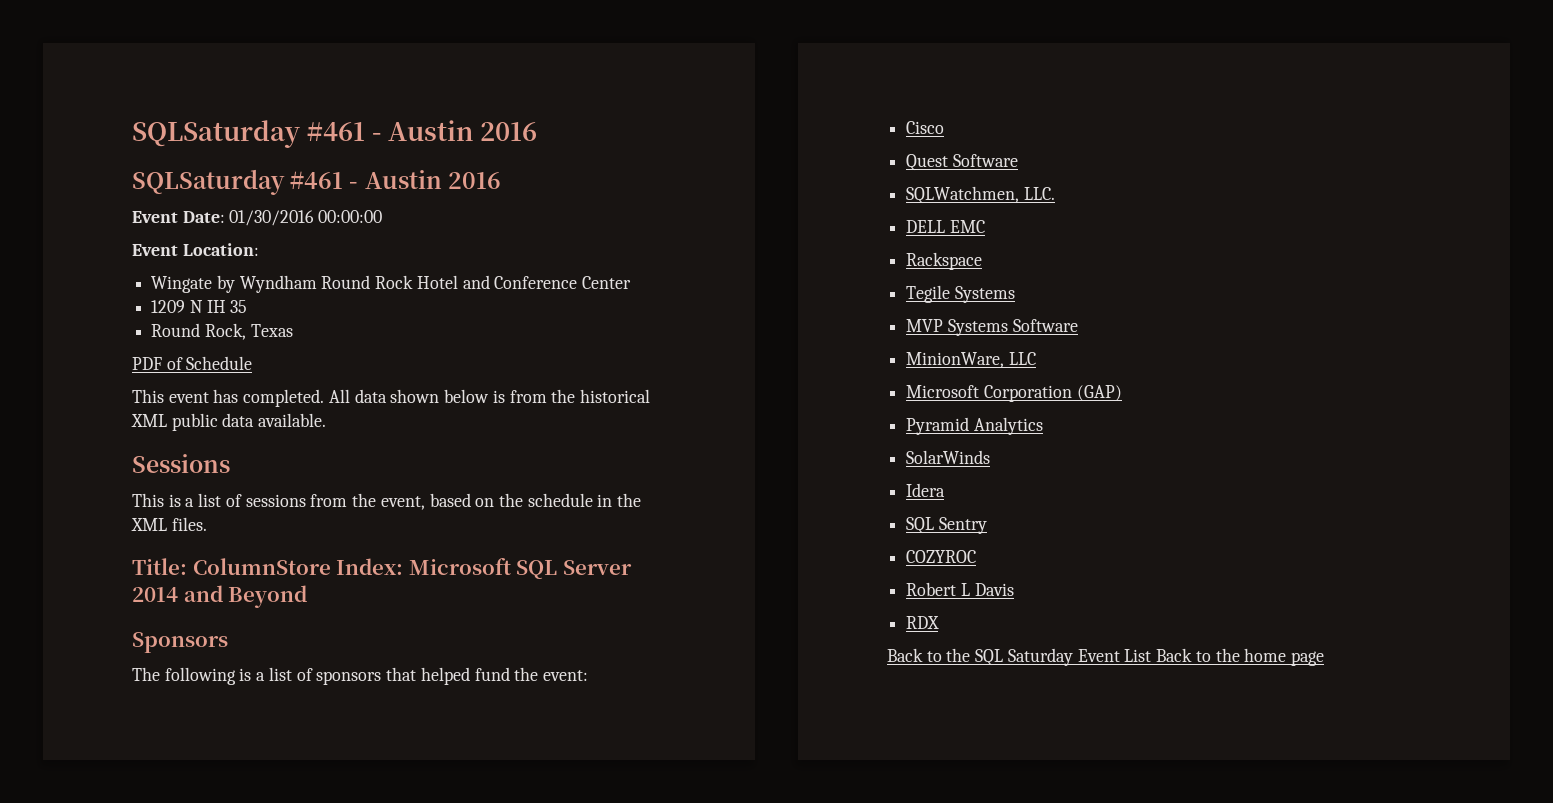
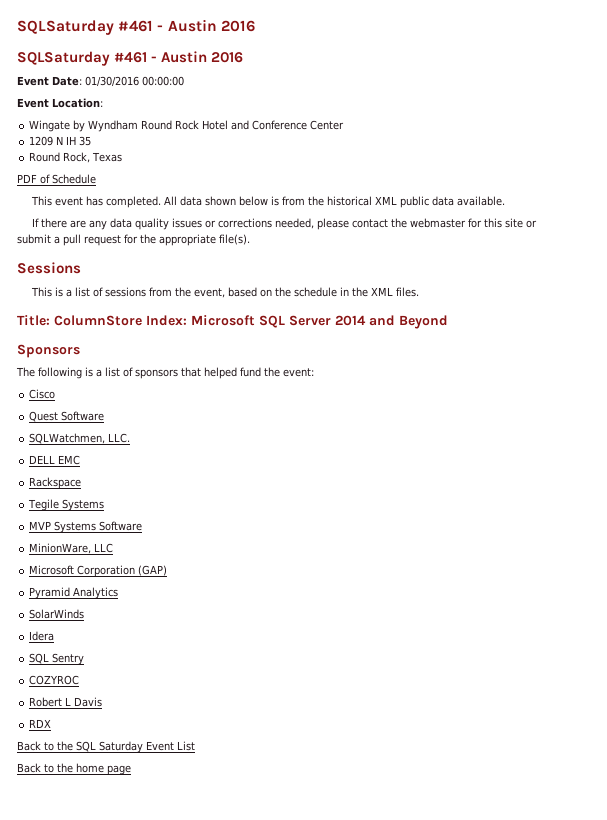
+ If there are any data quality issues or corrections needed, please contact the webmaster for this site or submit a pull request for the appropriate file(s).
- Back to the SQL Saturday Event List Back to the home page
+ Back to the SQL Saturday Event List
+ Back to the home page

